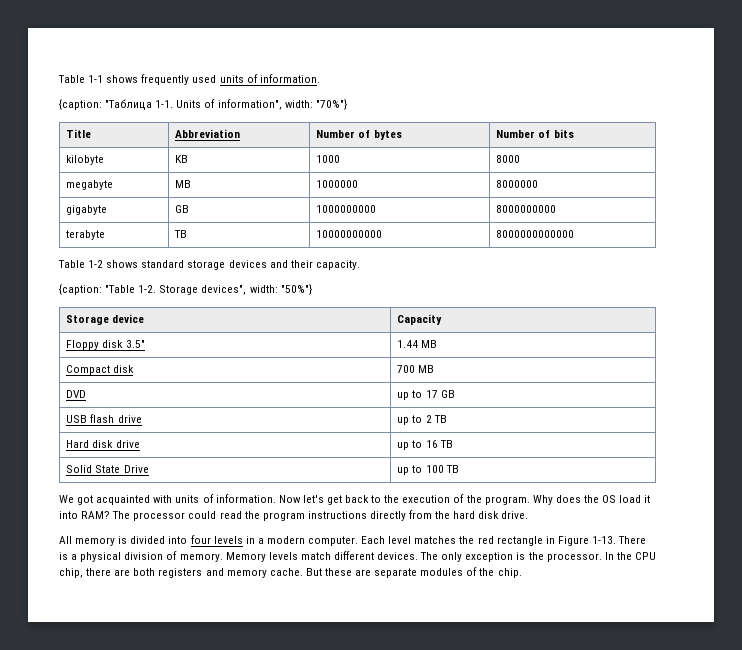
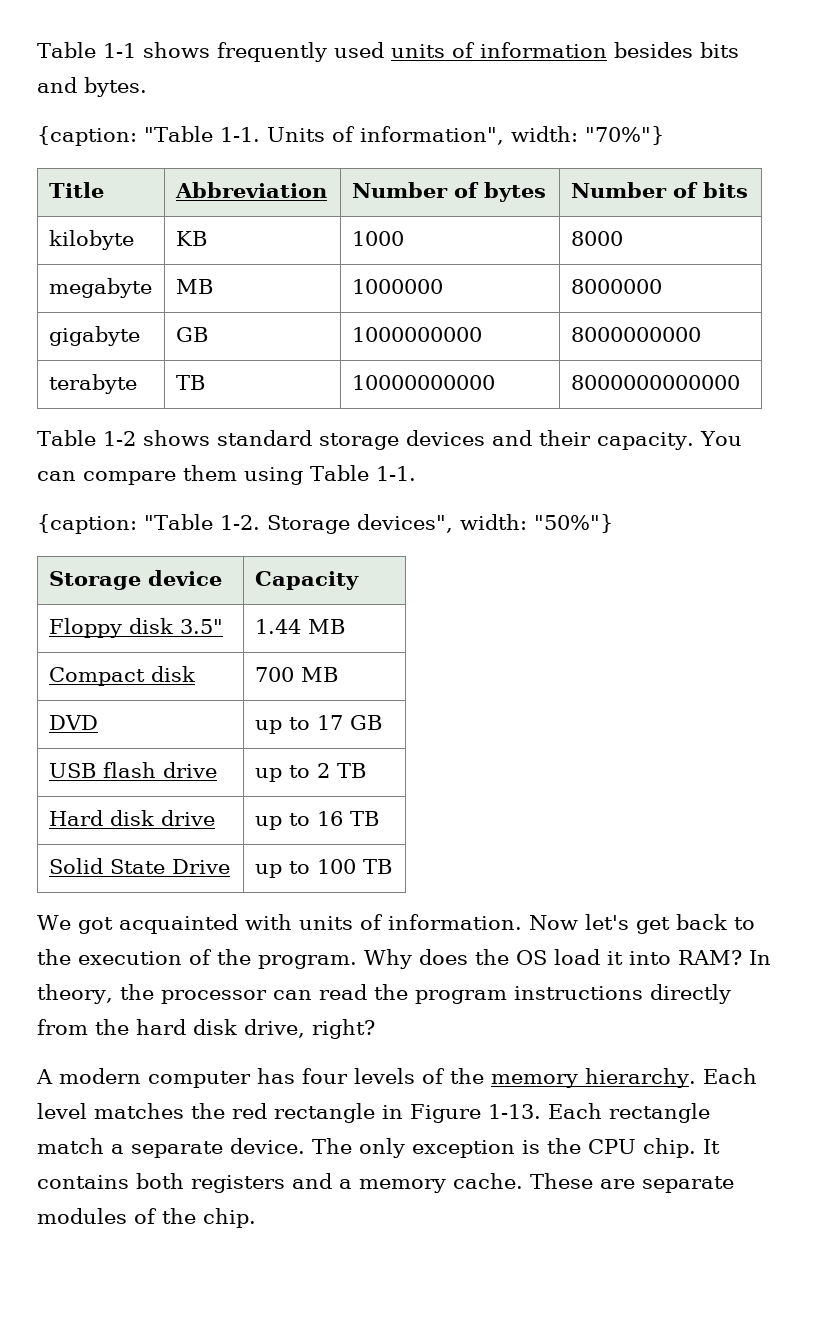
- Table 1-1 shows frequently used units of information.
- {caption: "Таблица 1-1.
+ Table 1-1 shows frequently used units of information besides bits and bytes.
+ {caption: "Table 1-1.
+ You can compare them using Table 1-1.
- The processor could read the program instructions directly from the hard disk drive.
- All memory is divided into four levels in a modern computer.
+ In theory, the processor can read the program instructions directly from the hard disk drive, right?
+ A modern computer has four levels of the memory hierarchy.
- There is a physical division of memory. Memory levels match different devices.
+ Each rectangle match a separate device.
- The only exception is the processor. In the CPU chip, there are both registers and memory cache.
+ The only exception is the CPU chip. It contains both registers and a memory cache.
- But these are separate modules of the chip.
+ These are separate modules of the chip.

